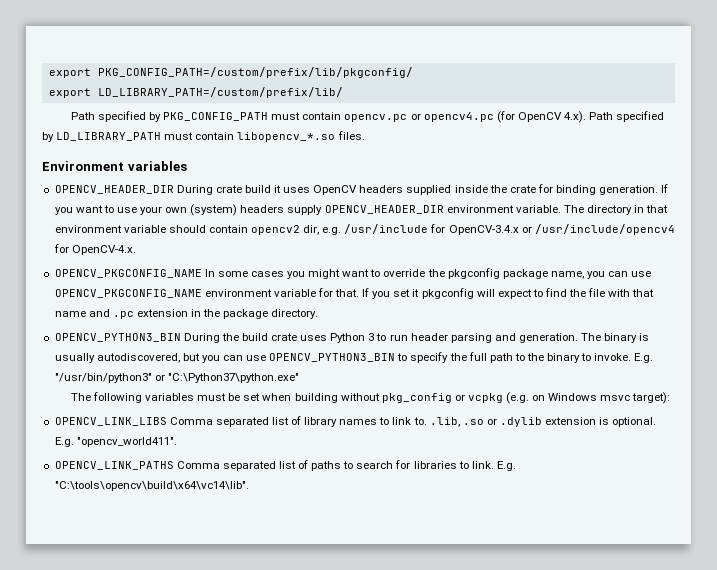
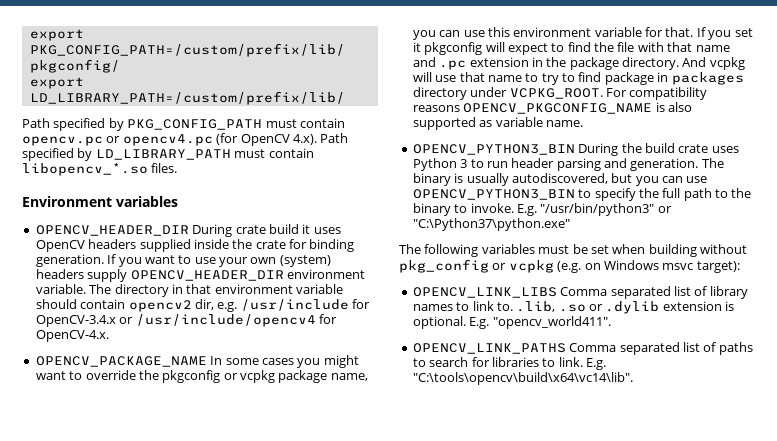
- OPENCV_PKGCONFIG_NAME In some cases you might want to override the pkgconfig package name, you can use OPENCV_PKGCONFIG_NAME environment variable for that.
+ OPENCV_PACKAGE_NAME In some cases you might want to override the pkgconfig or vcpkg package name, you can use this environment variable for that.
+ And vcpkg will use that name to try to find package in packages directory under VCPKG_ROOT. For compatibility reasons OPENCV_PKGCONFIG_NAME is also supported as variable name.

